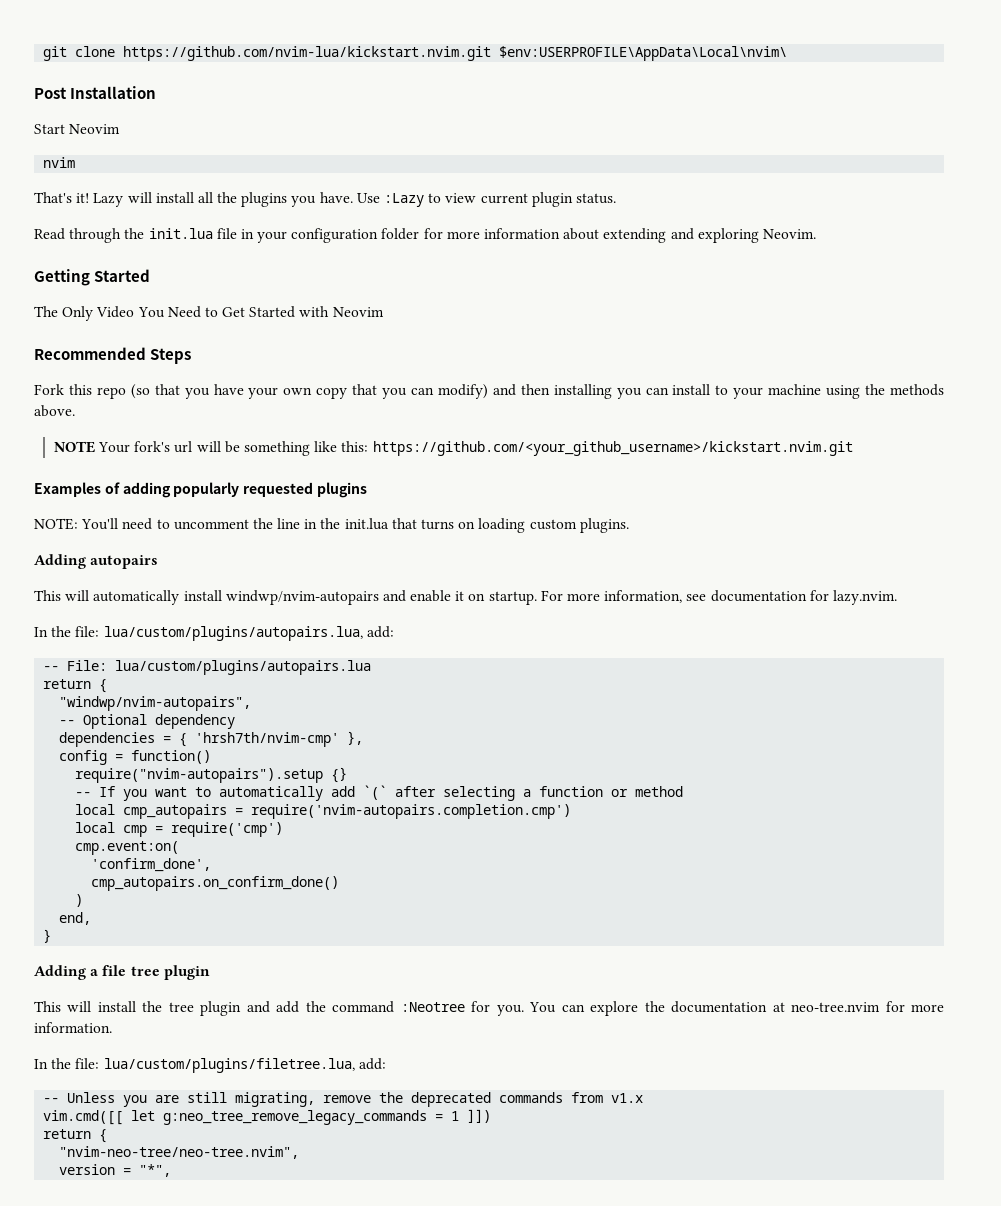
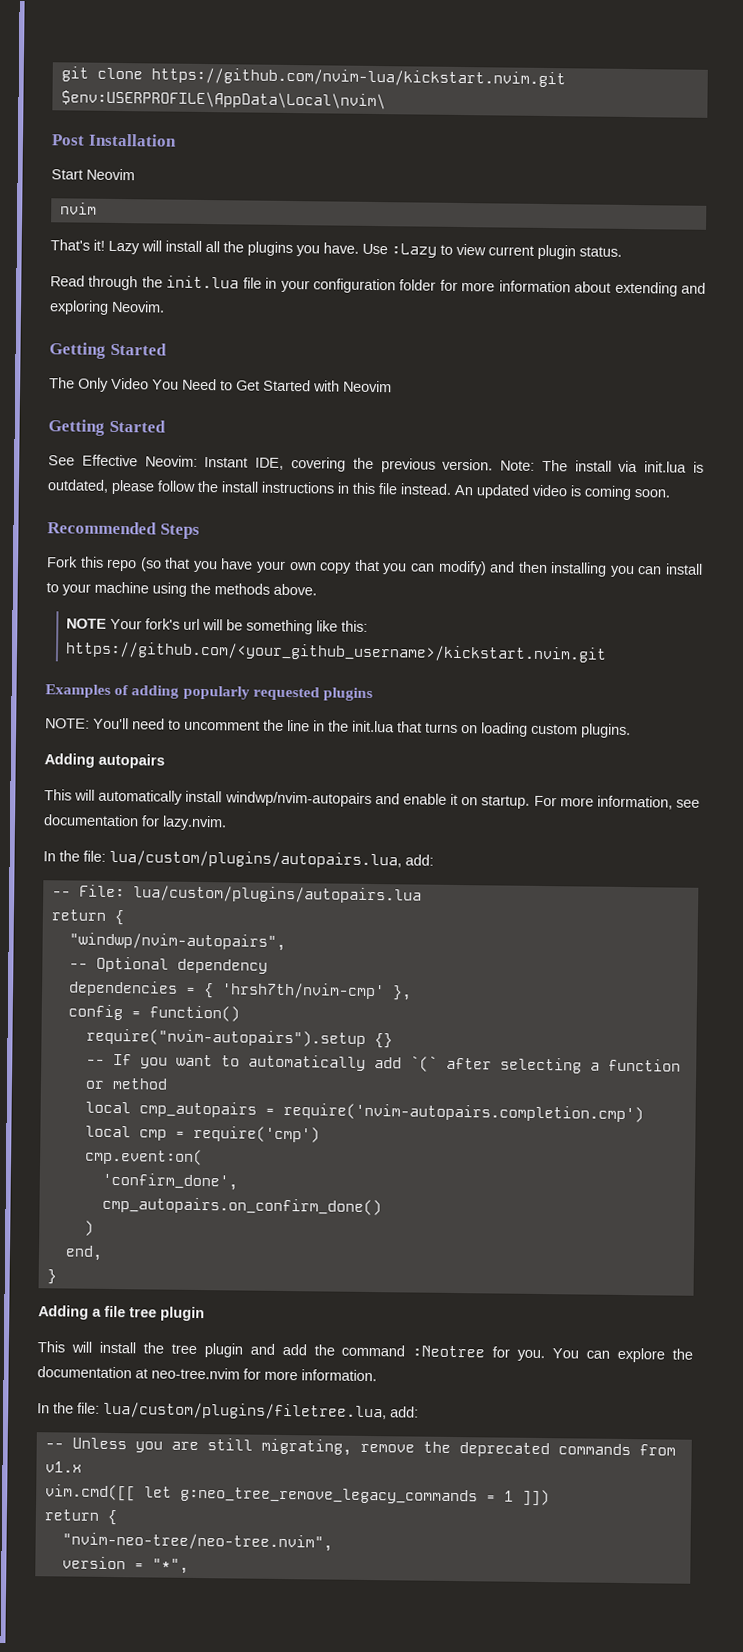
  The Only Video You Need to Get Started with Neovim
+ Getting Started
+ See Effective Neovim: Instant IDE, covering the previous version. Note: The install via init.lua is outdated, please follow the install instructions in this file instead. An updated video is coming soon.

